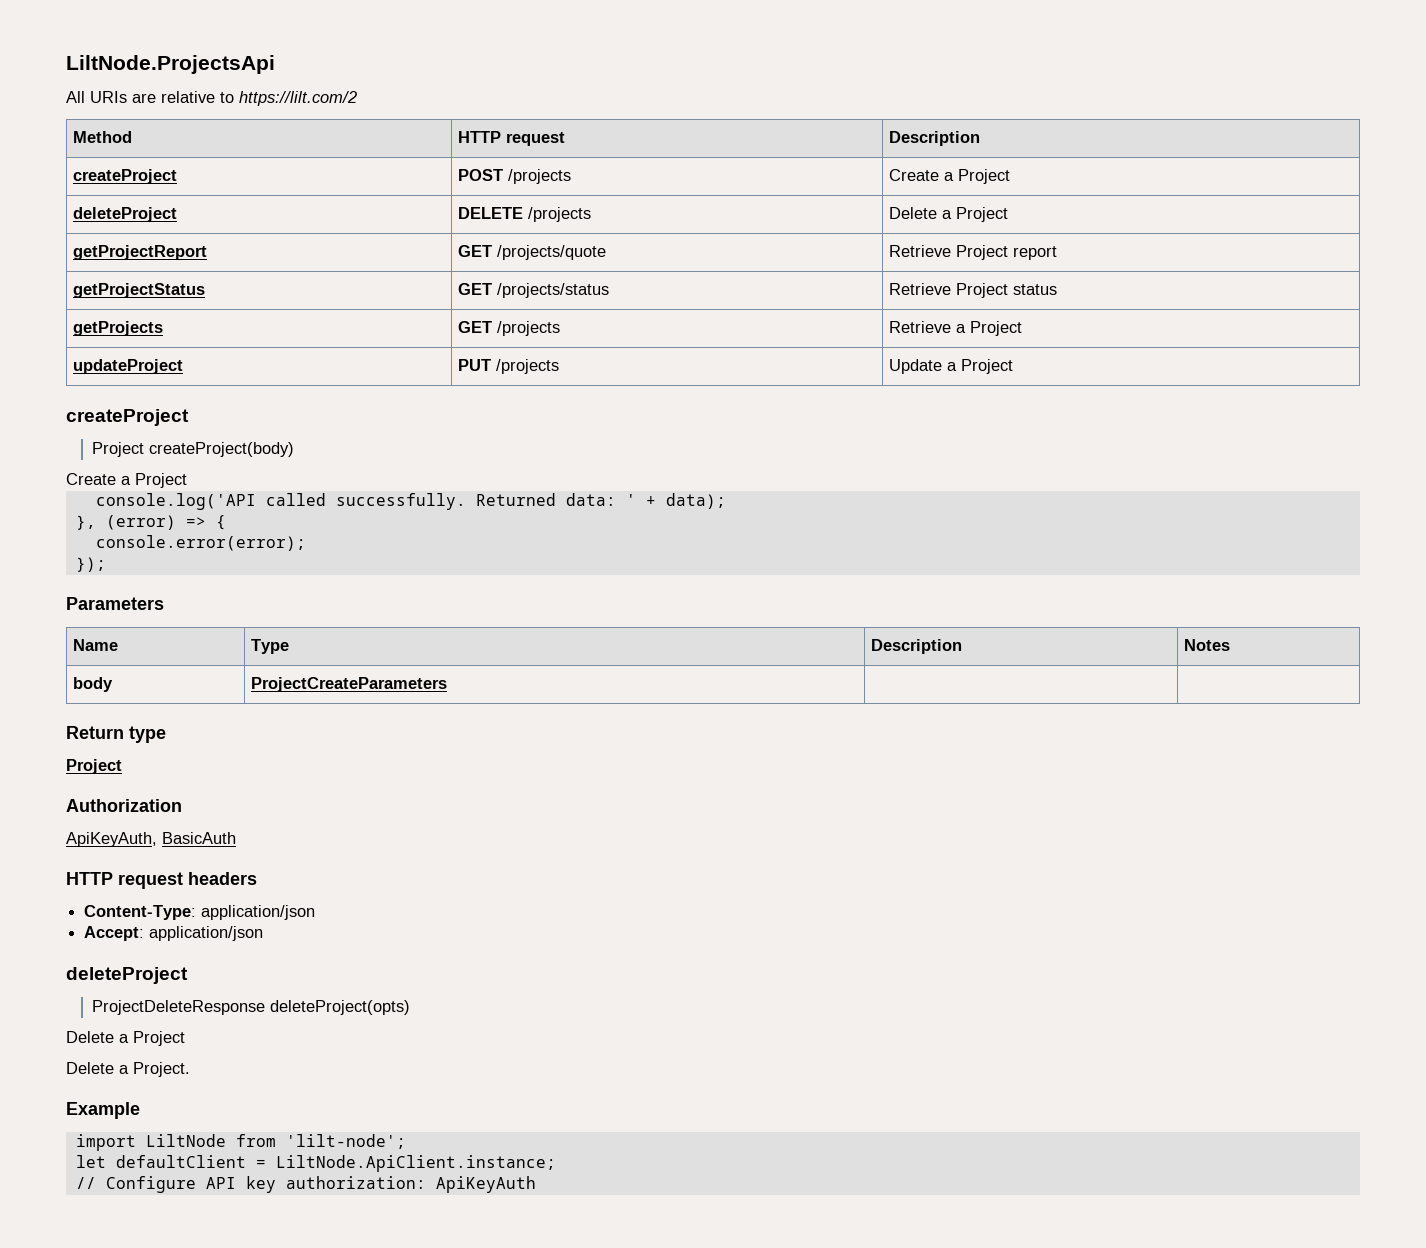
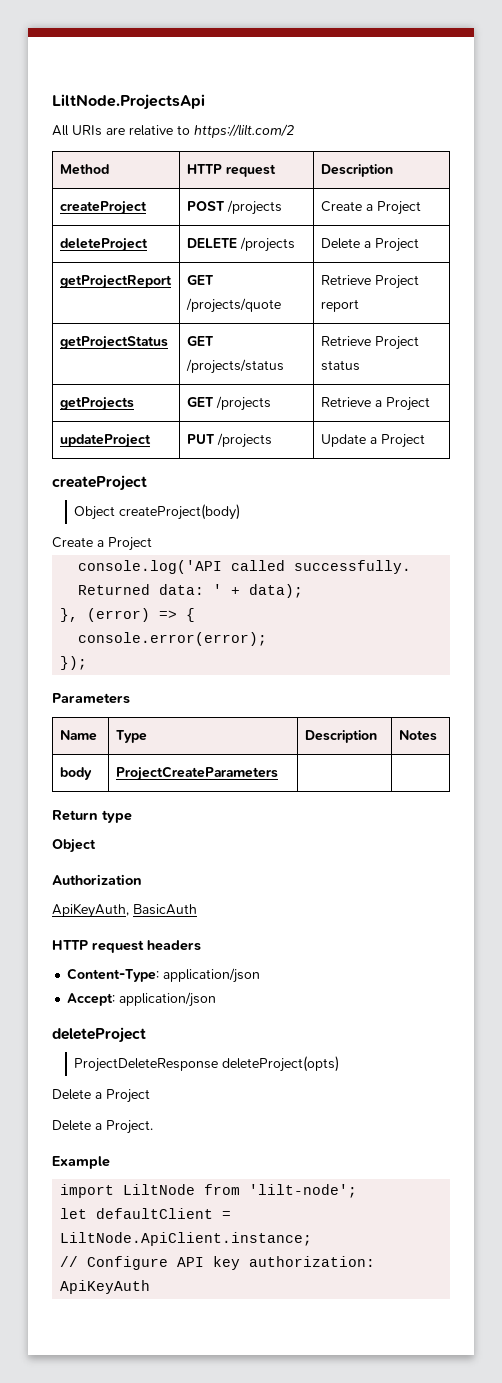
- Project createProject(body)
+ Object createProject(body)
  Return type
- Project
+ Object

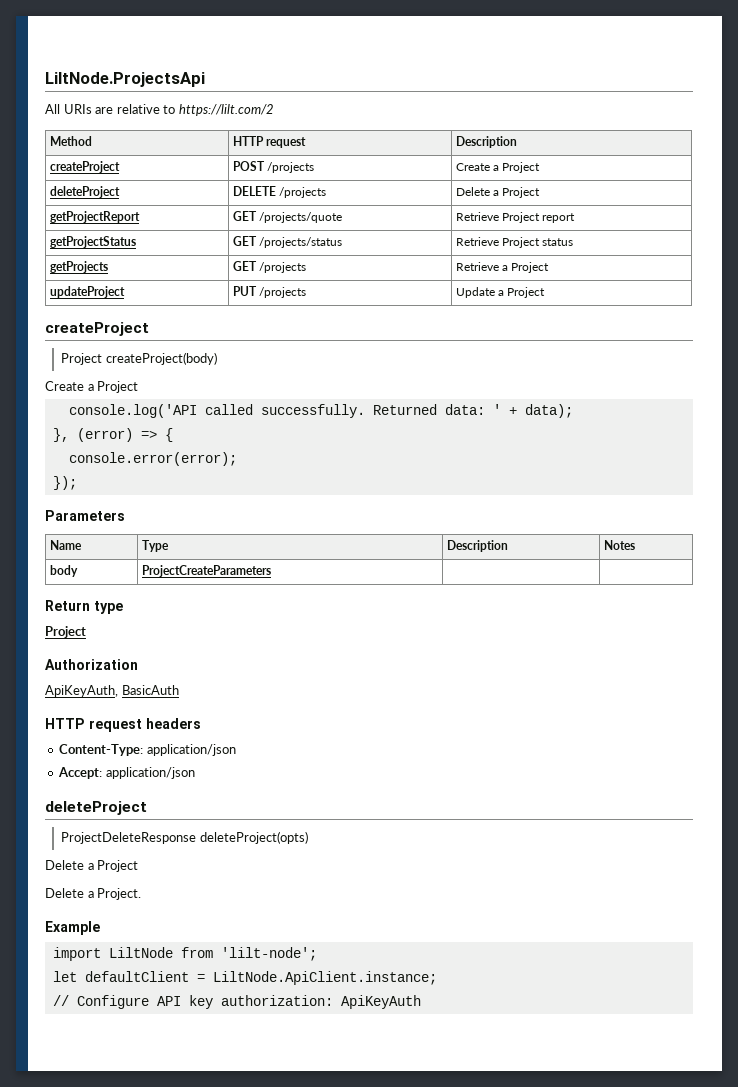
- Object createProject(body)
+ Project createProject(body)
  Return type
- Object
+ Project

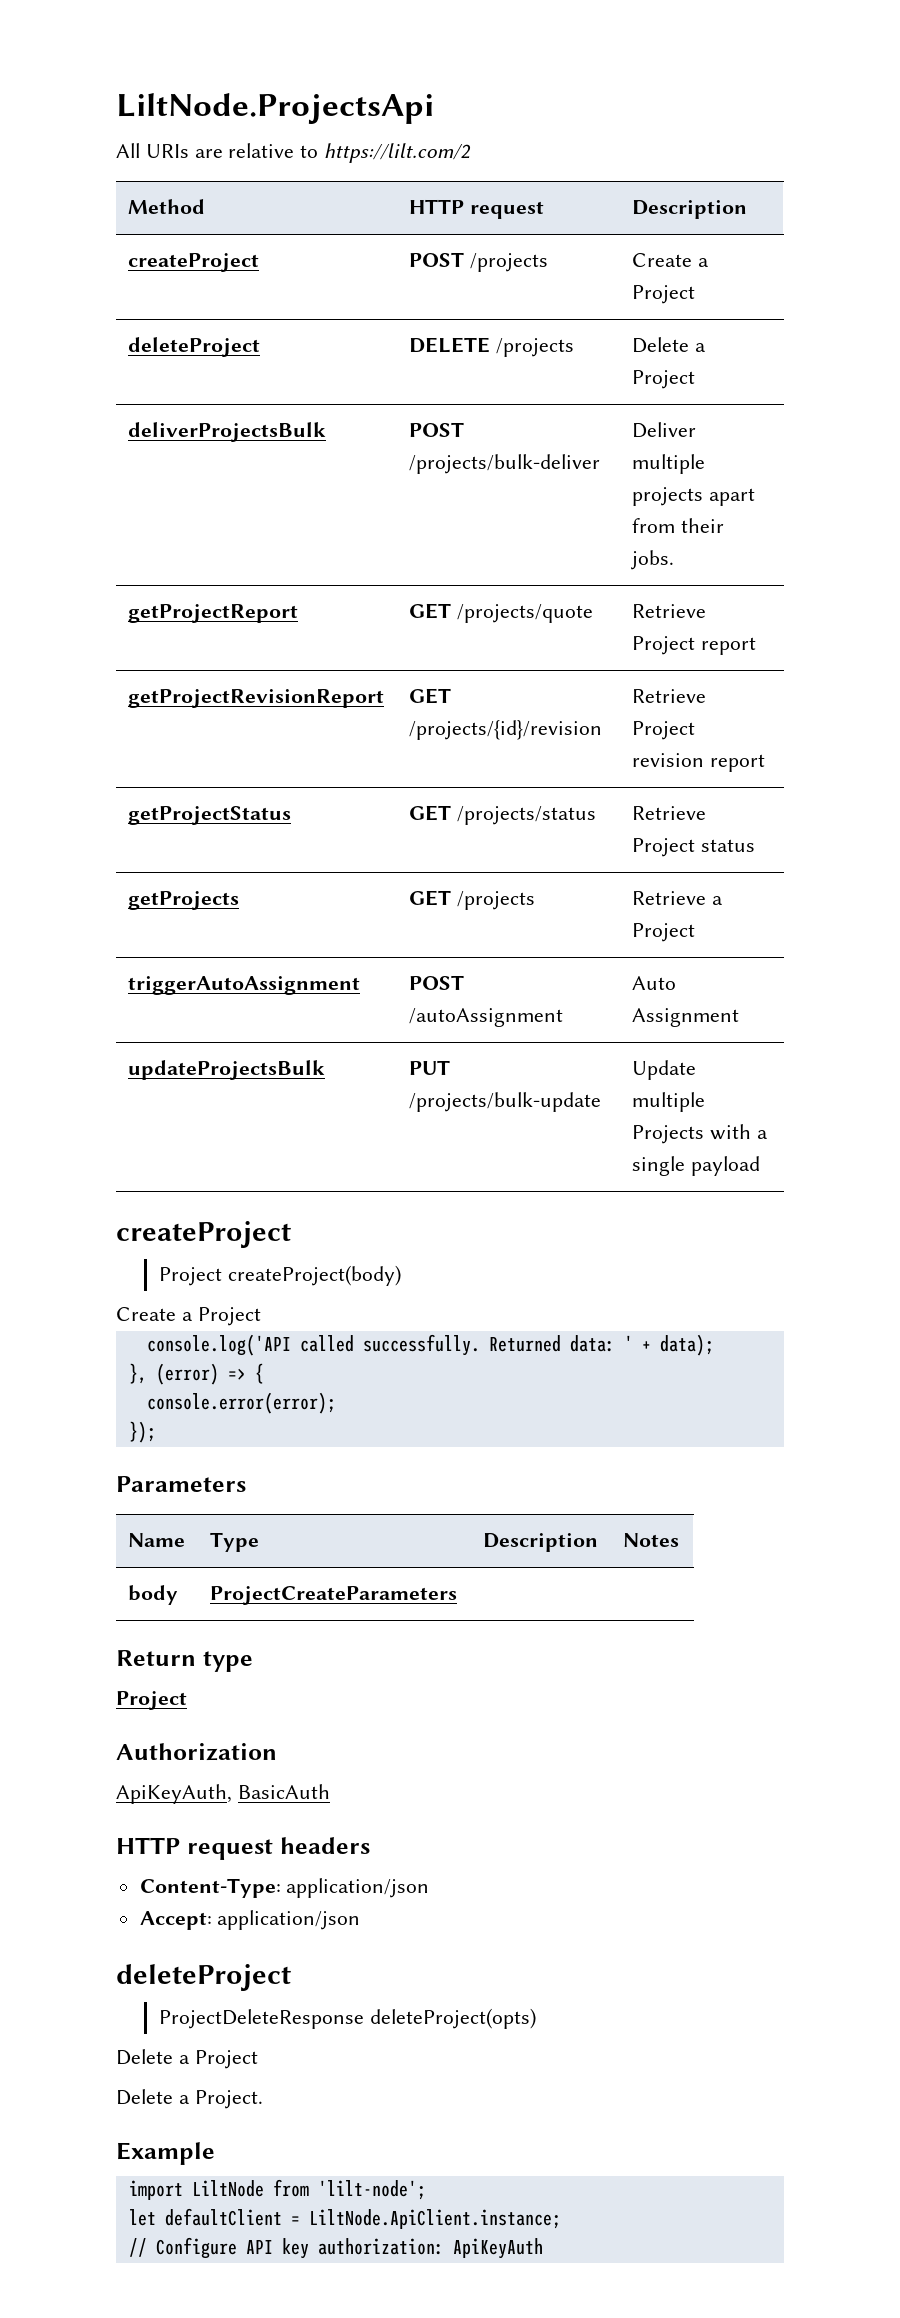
+ deliverProjectsBulk | POST /projects/bulk-deliver | Deliver multiple projects apart from their jobs.
+ getProjectRevisionReport | GET /projects/{id}/revision | Retrieve Project revision report
- updateProject | PUT /projects | Update a Project
+ triggerAutoAssignment | POST /autoAssignment | Auto Assignment
+ updateProjectsBulk | PUT /projects/bulk-update | Update multiple Projects with a single payload

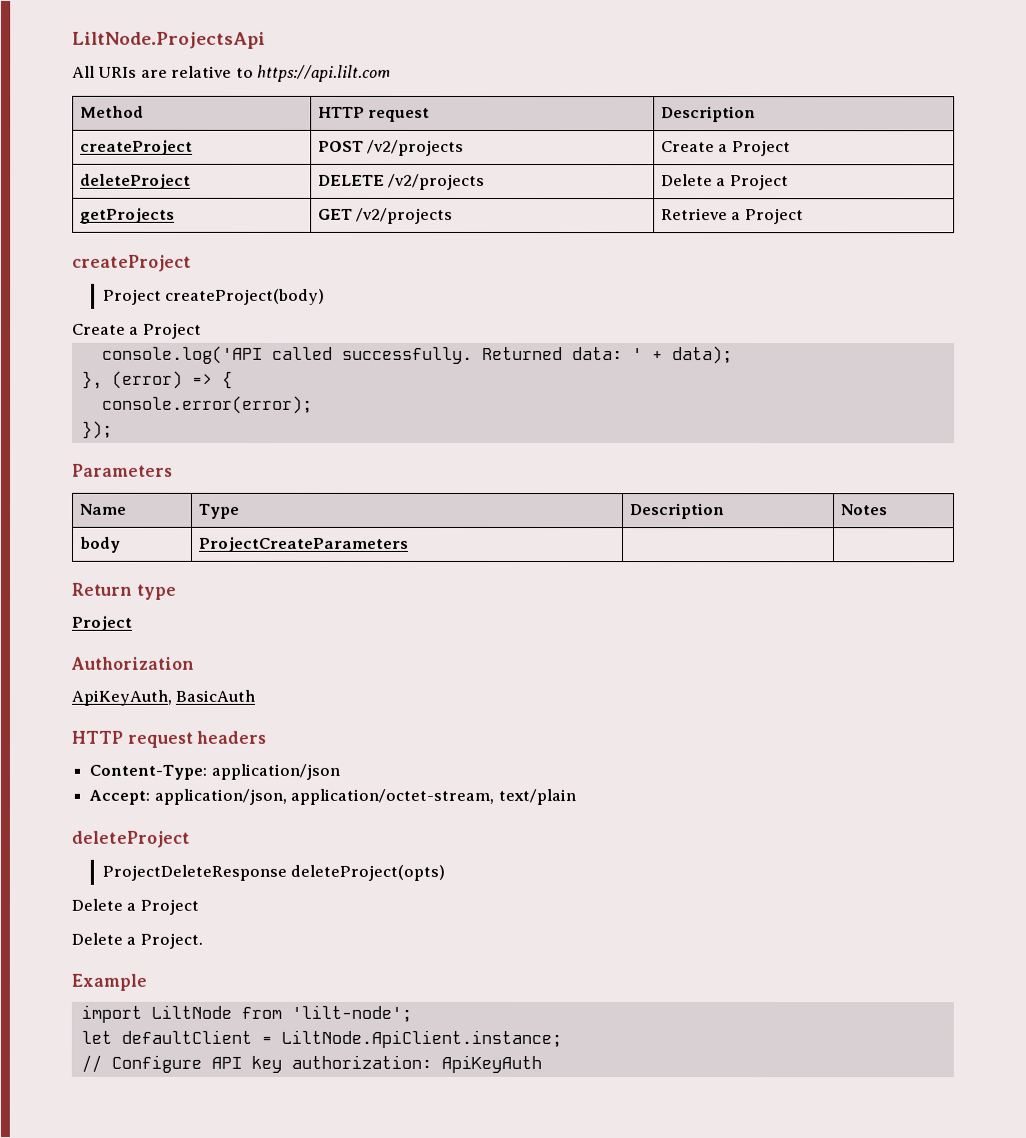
- All URIs are relative to https://lilt.com/2
+ All URIs are relative to https://api.lilt.com
- createProject | POST /projects | Create a Project
+ createProject | POST /v2/projects | Create a Project
- deleteProject | DELETE /projects | Delete a Project
- deliverProjectsBulk | POST /projects/bulk-deliver | Deliver multiple projects apart from their jobs.
- getProjectReport | GET /projects/quote | Retrieve Project report
- getProjectRevisionReport | GET /projects/{id}/revision | Retrieve Project revision report
- getProjectStatus | GET /projects/status | Retrieve Project status
+ deleteProject | DELETE /v2/projects | Delete a Project
- getProjects | GET /projects | Retrieve a Project
+ getProjects | GET /v2/projects | Retrieve a Project
- triggerAutoAssignment | POST /autoAssignment | Auto Assignment
- updateProjectsBulk | PUT /projects/bulk-update | Update multiple Projects with a single payload
- Accept: application/json
+ Accept: application/json, application/octet-stream, text/plain

